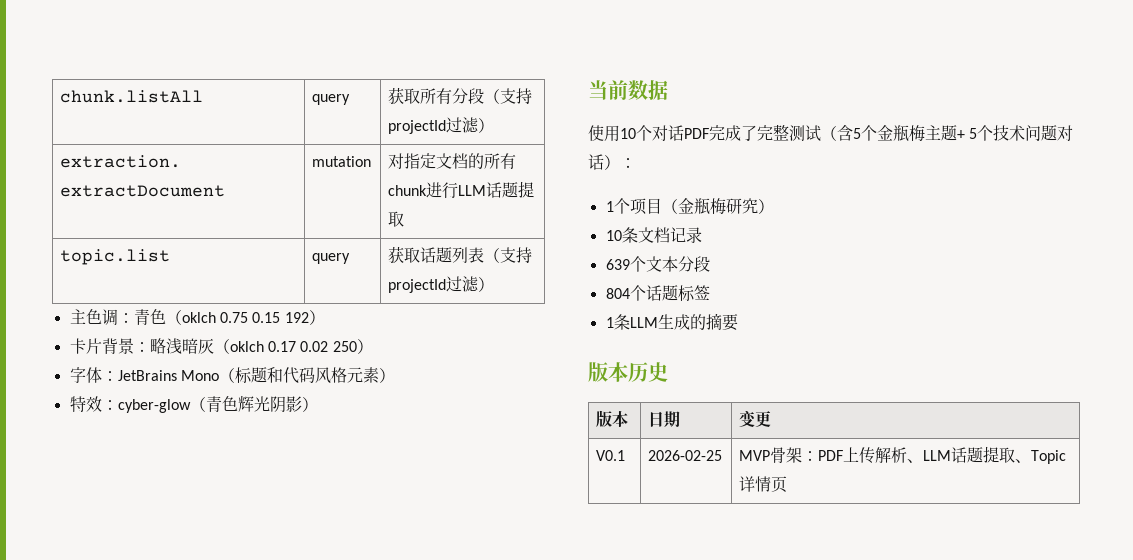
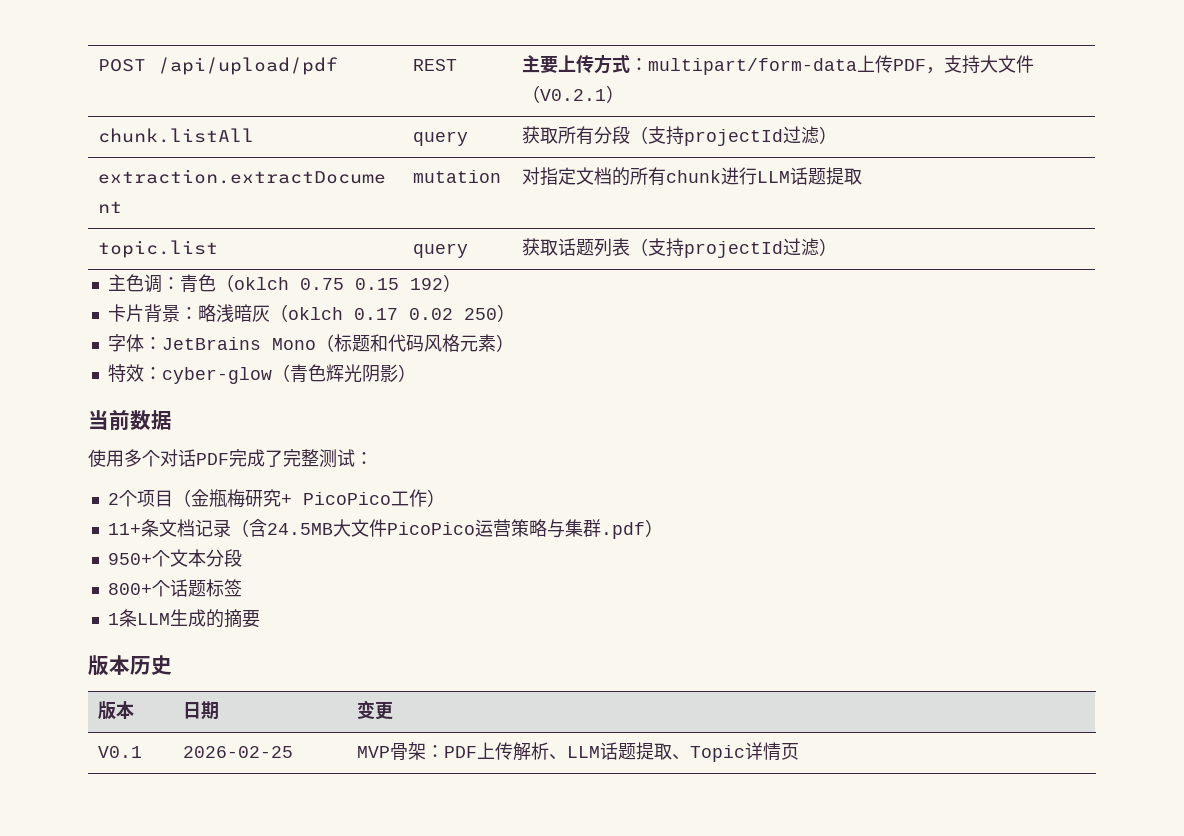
+ POST /api/upload/pdf | REST | 主要上传方式：multipart/form-data上传PDF，支持大文件（V0.2.1）
- 使用10个对话PDF完成了完整测试（含5个金瓶梅主题+ 5个技术问题对话）：
+ 使用多个对话PDF完成了完整测试：
- 1个项目（金瓶梅研究）
- 10条文档记录
- 639个文本分段
+ 2个项目（金瓶梅研究+ PicoPico工作）
+ 11+条文档记录（含24.5MB大文件PicoPico运营策略与集群.pdf）
+ 950+个文本分段
- 804个话题标签
+ 800+个话题标签

